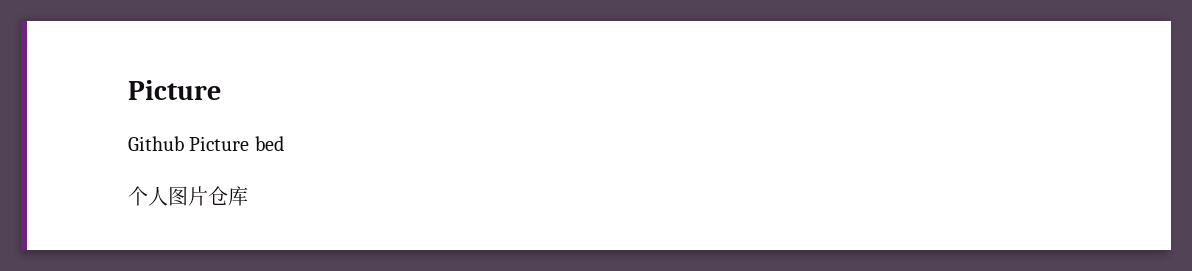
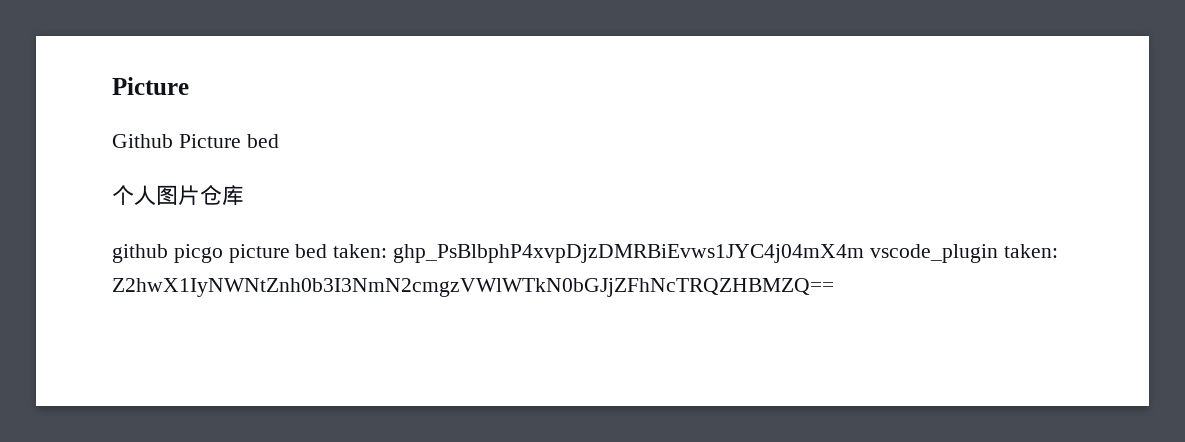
+ github picgo picture bed taken: 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 vscode_plugin taken: Z2hwX1IyNWNtZnh0b3I3NmN2cmgzVWlWTkN0bGJjZFhNcTRQZHBMZQ==

